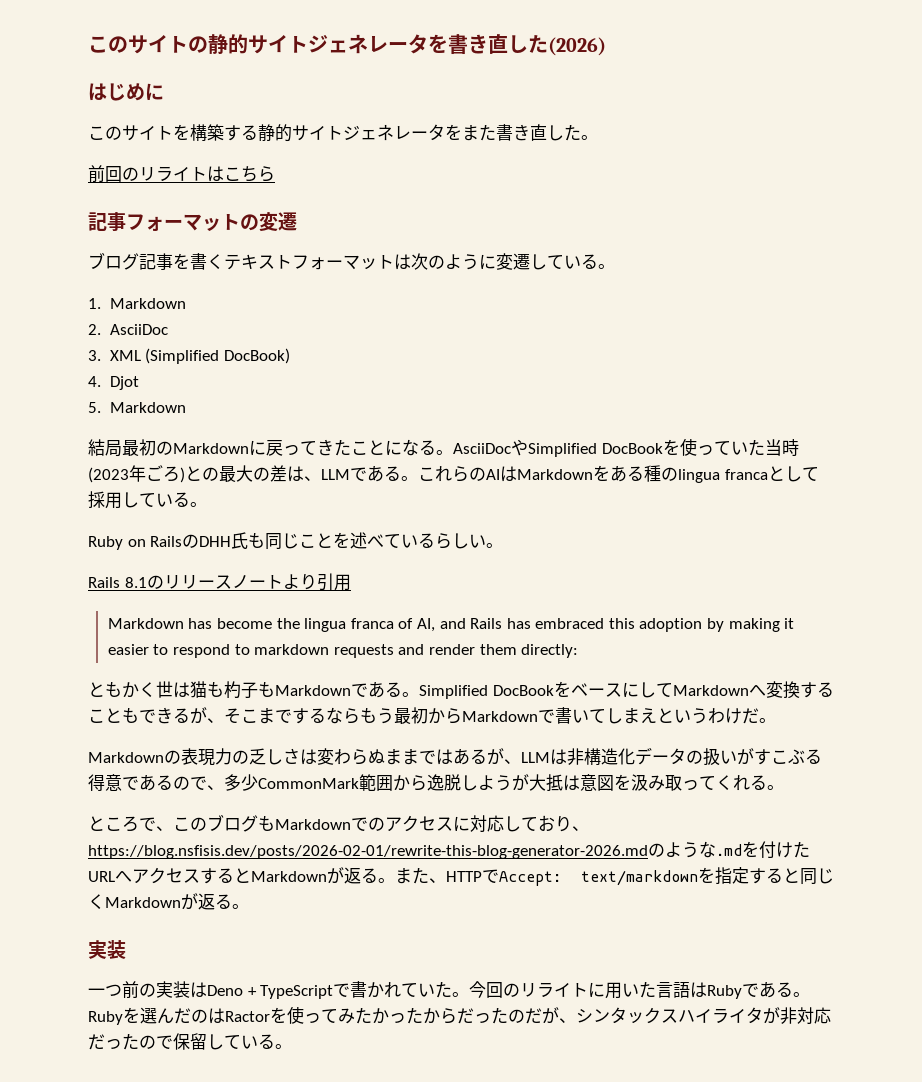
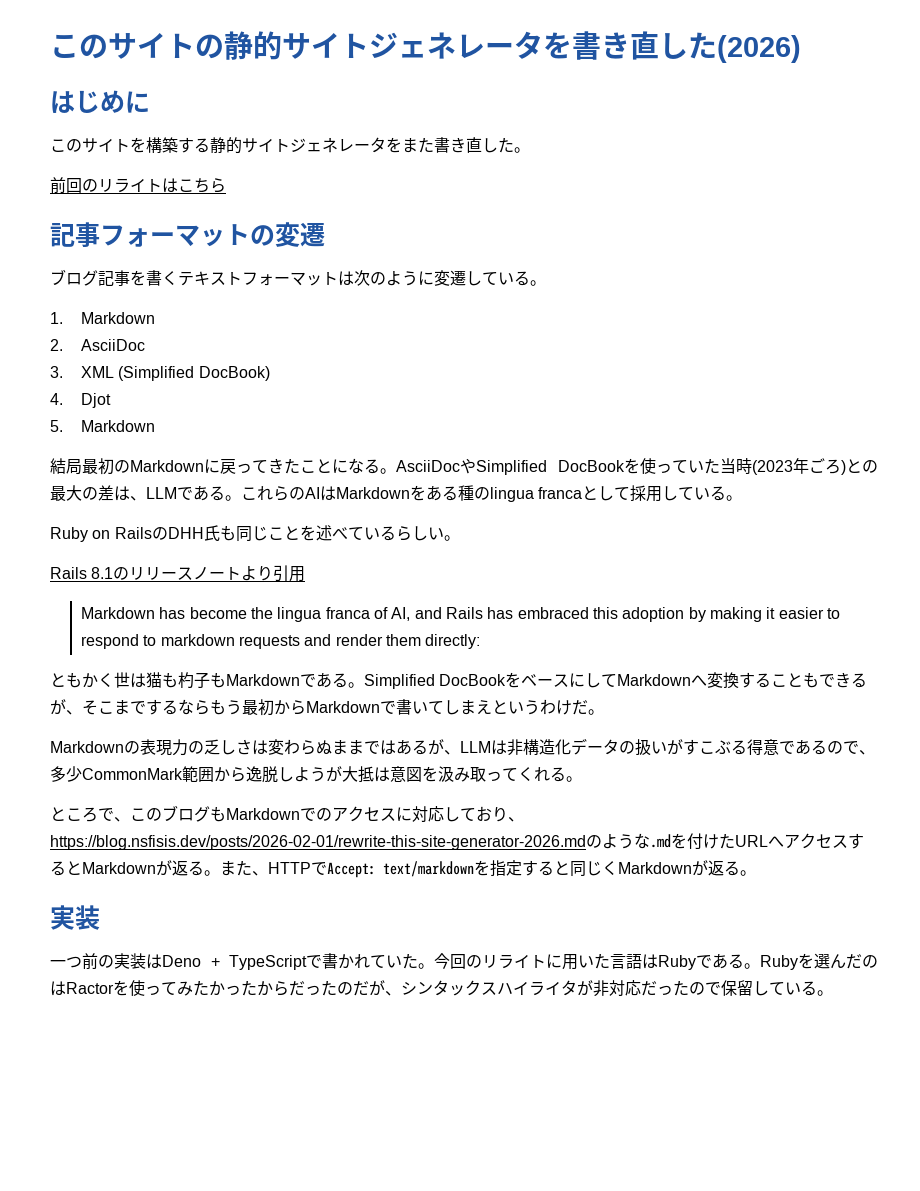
- ところで、このブログもMarkdownでのアクセスに対応しており、https://blog.nsfisis.dev/posts/2026-02-01/rewrite-this-blog-generator-2026.mdのような.mdを付けたURLへアクセスするとMarkdownが返る。
+ ところで、このブログもMarkdownでのアクセスに対応しており、https://blog.nsfisis.dev/posts/2026-02-01/rewrite-this-site-generator-2026.mdのような.mdを付けたURLへアクセスするとMarkdownが返る。

